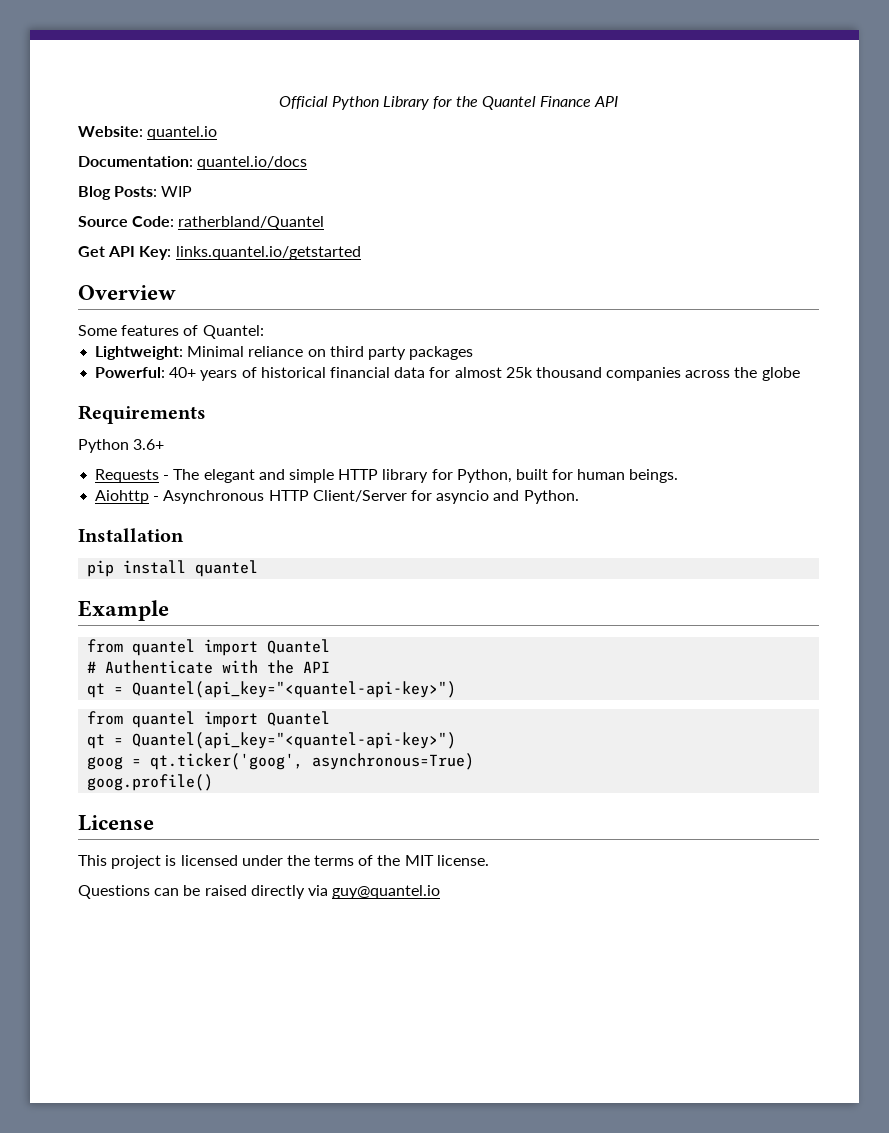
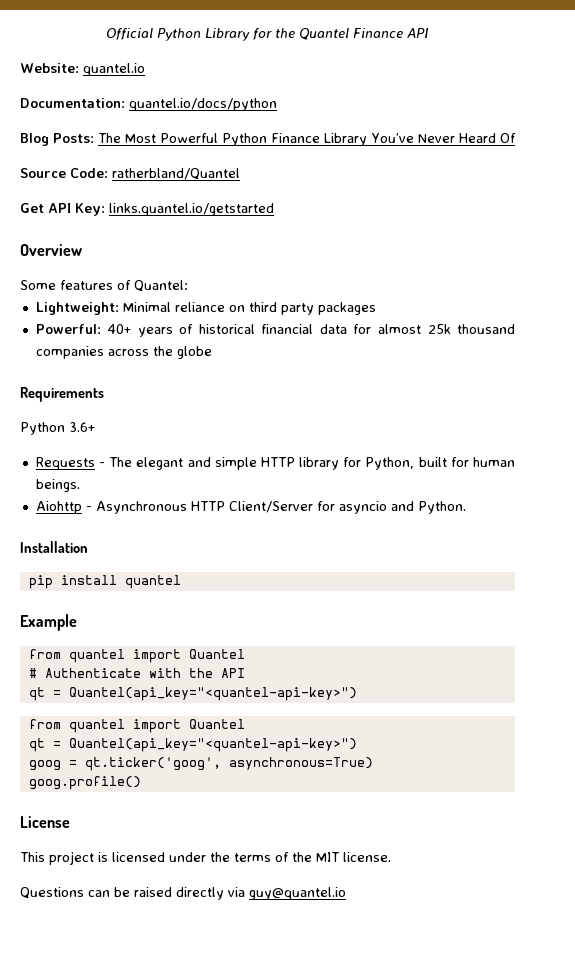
- Documentation: quantel.io/docs
+ Documentation: quantel.io/docs/python
- Blog Posts: WIP
+ Blog Posts: The Most Powerful Python Finance Library You’ve Never Heard Of

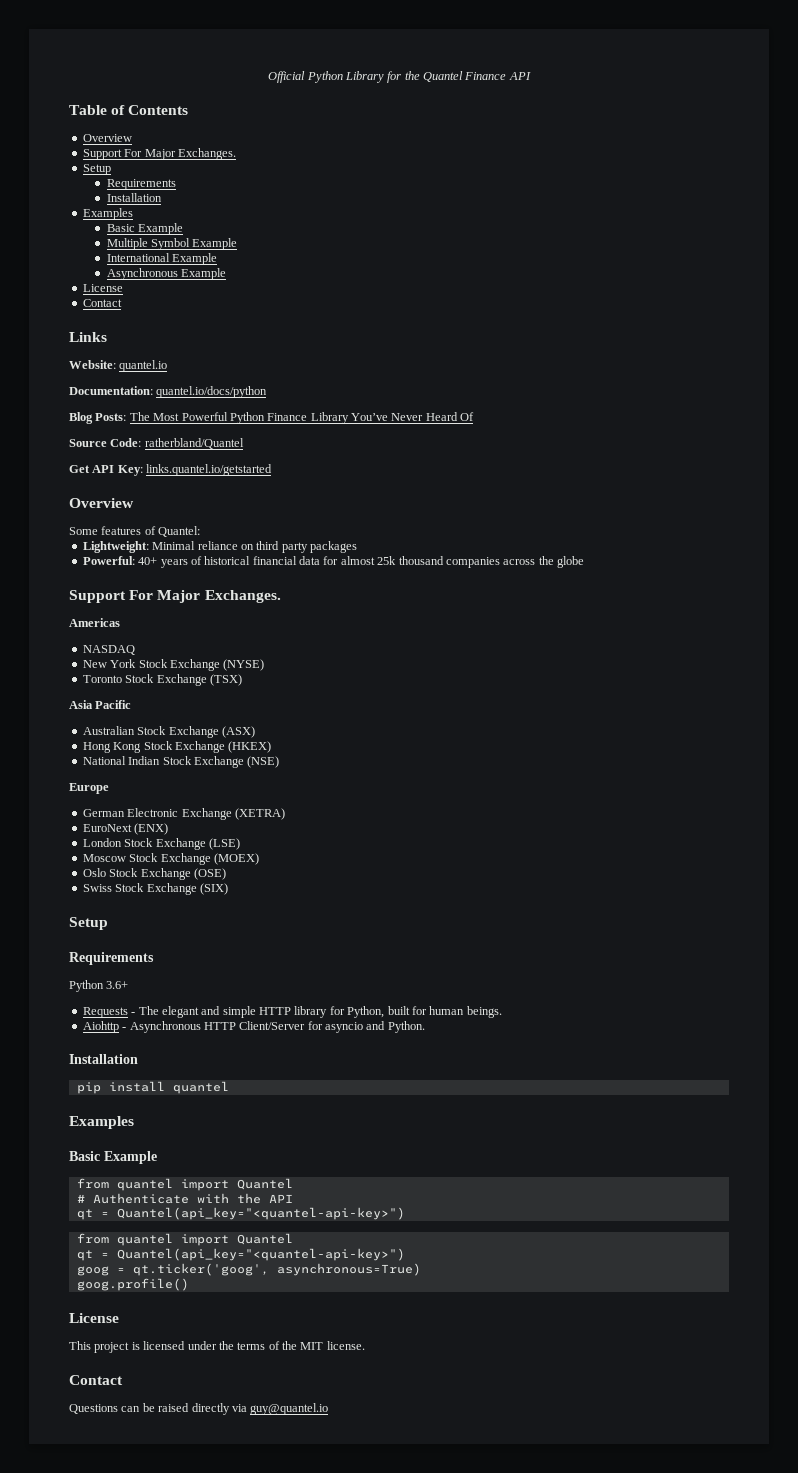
+ Table of Contents
+ Overview
+ Support For Major Exchanges.
+ Setup
+ Requirements
+ Installation
+ Examples
+ Basic Example
+ Multiple Symbol Example
+ International Example
+ Asynchronous Example
+ License
+ Contact
+ Links
  Powerful: 40+ years of historical financial data for almost 25k thousand companies across the globe
+ Support For Major Exchanges.
+ Americas
+ NASDAQ
+ New York Stock Exchange (NYSE)
+ Toronto Stock Exchange (TSX)
+ Asia Pacific
+ Australian Stock Exchange (ASX)
+ Hong Kong Stock Exchange (HKEX)
+ National Indian Stock Exchange (NSE)
+ Europe
+ German Electronic Exchange (XETRA)
+ EuroNext (ENX)
+ London Stock Exchange (LSE)
+ Moscow Stock Exchange (MOEX)
+ Oslo Stock Exchange (OSE)
+ Swiss Stock Exchange (SIX)
+ Setup
  pip install quantel
- Example
+ Examples
+ Basic Example
  This project is licensed under the terms of the MIT license.
+ Contact

